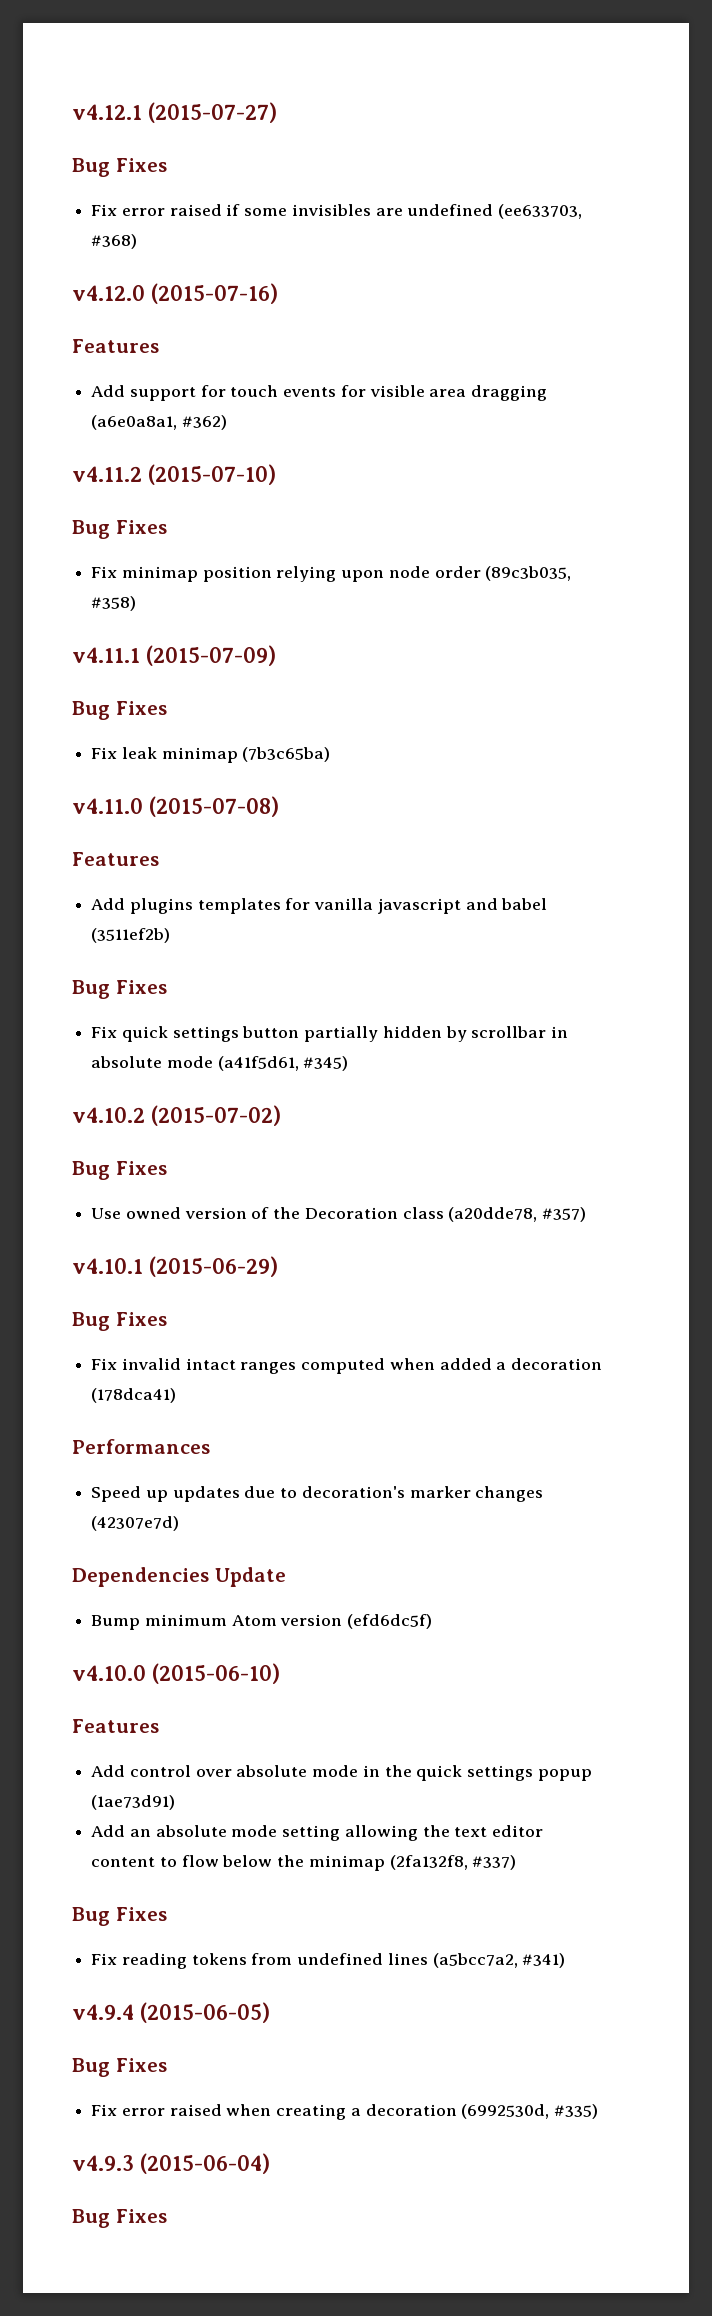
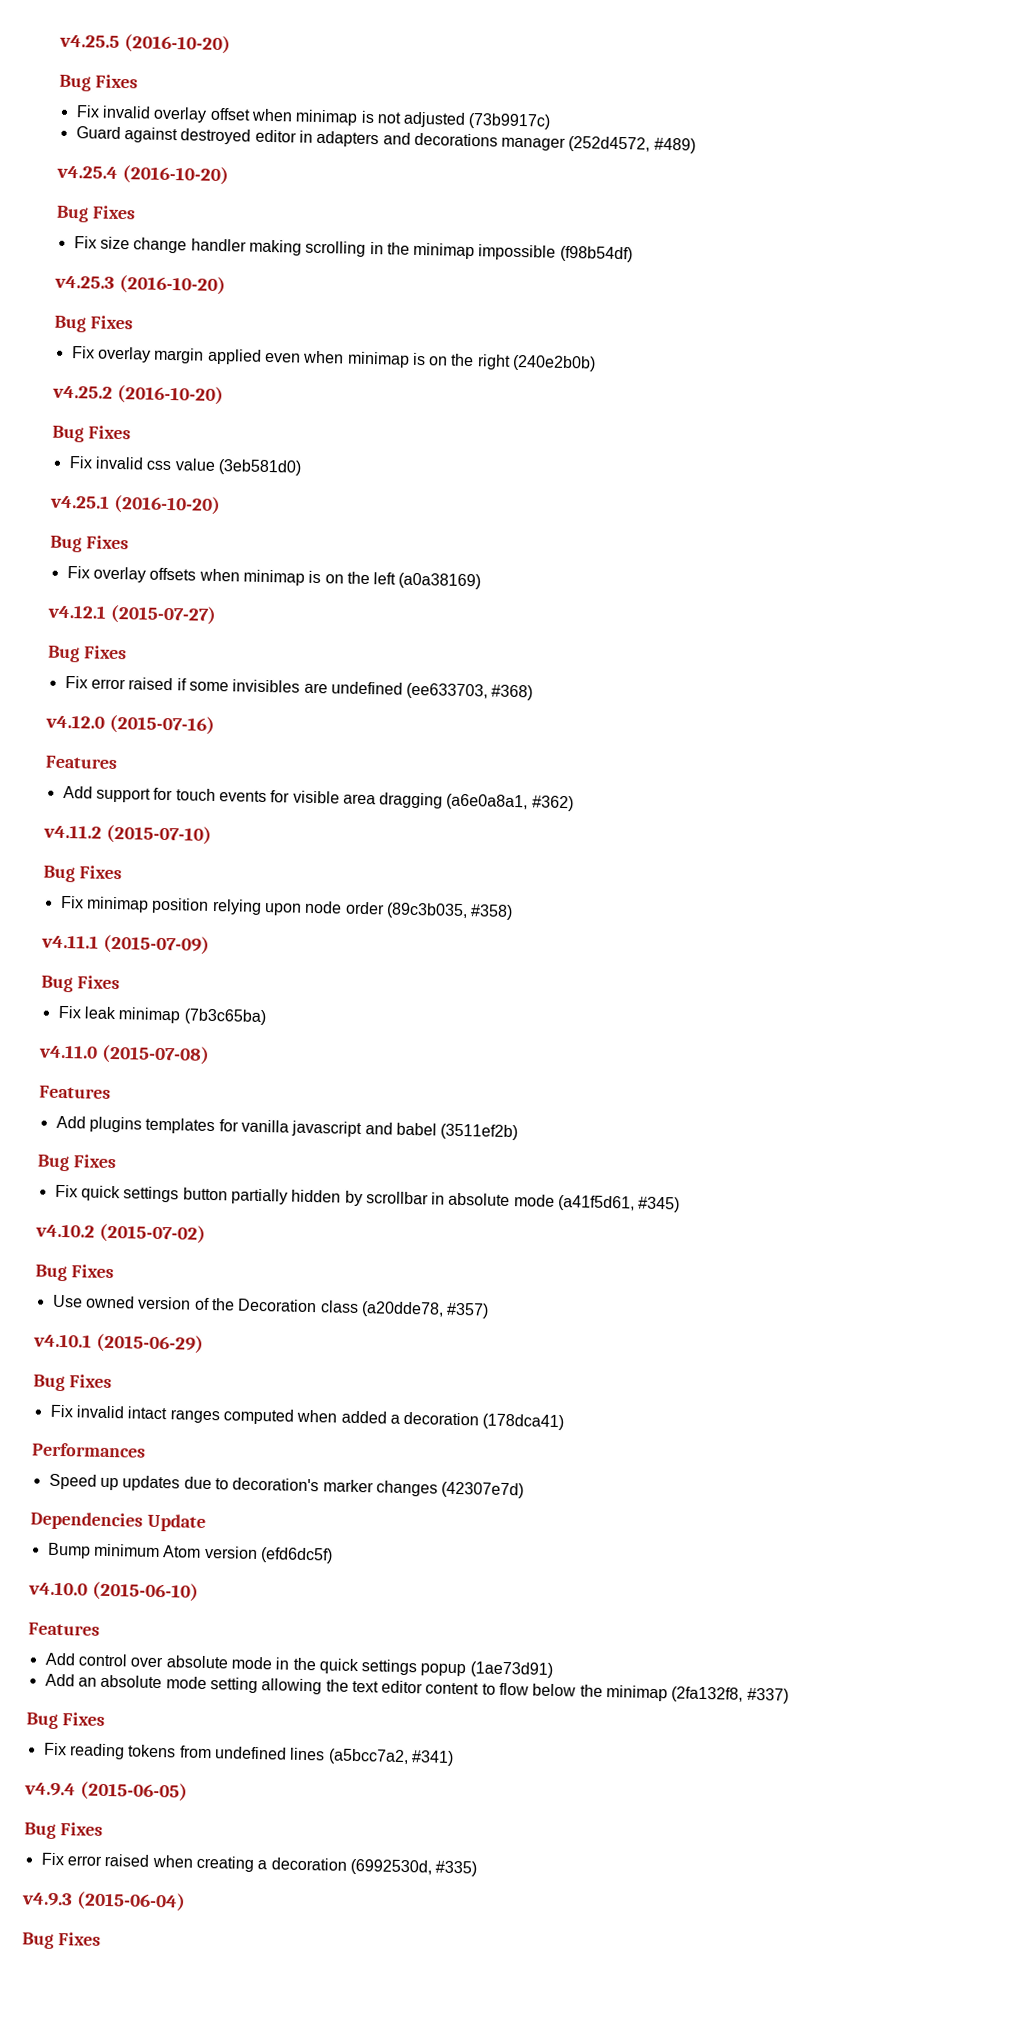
+ v4.25.5 (2016-10-20)
+ Bug Fixes
+ Fix invalid overlay offset when minimap is not adjusted (73b9917c)
+ Guard against destroyed editor in adapters and decorations manager (252d4572, #489)
+ v4.25.4 (2016-10-20)
+ Bug Fixes
+ Fix size change handler making scrolling in the minimap impossible (f98b54df)
+ v4.25.3 (2016-10-20)
+ Bug Fixes
+ Fix overlay margin applied even when minimap is on the right (240e2b0b)
+ v4.25.2 (2016-10-20)
+ Bug Fixes
+ Fix invalid css value (3eb581d0)
+ v4.25.1 (2016-10-20)
+ Bug Fixes
+ Fix overlay offsets when minimap is on the left (a0a38169)

